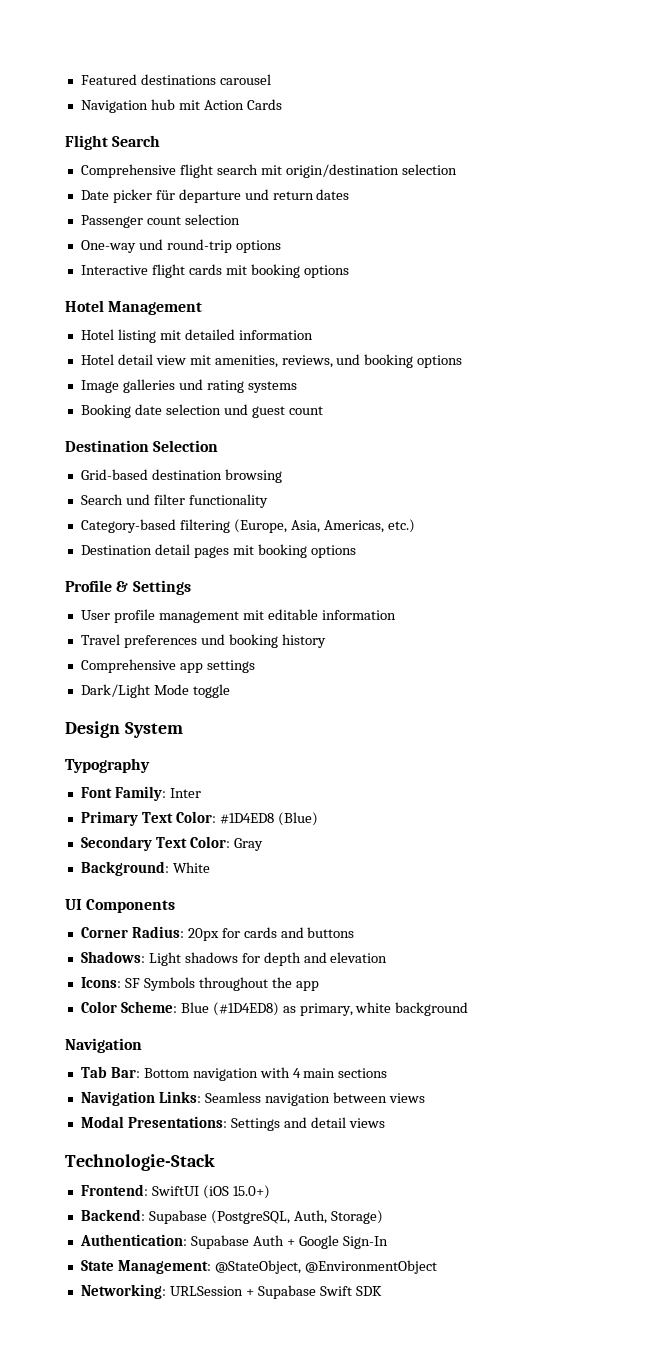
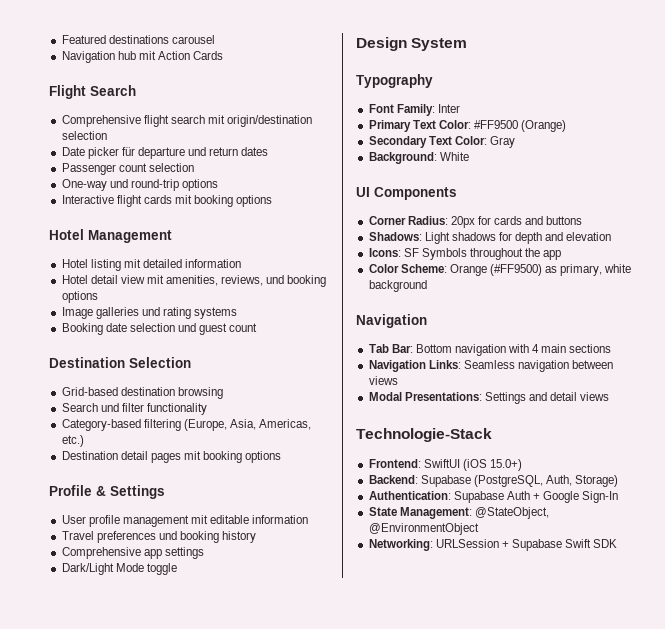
- Primary Text Color: #1D4ED8 (Blue)
+ Primary Text Color: #FF9500 (Orange)
- Color Scheme: Blue (#1D4ED8) as primary, white background
+ Color Scheme: Orange (#FF9500) as primary, white background

